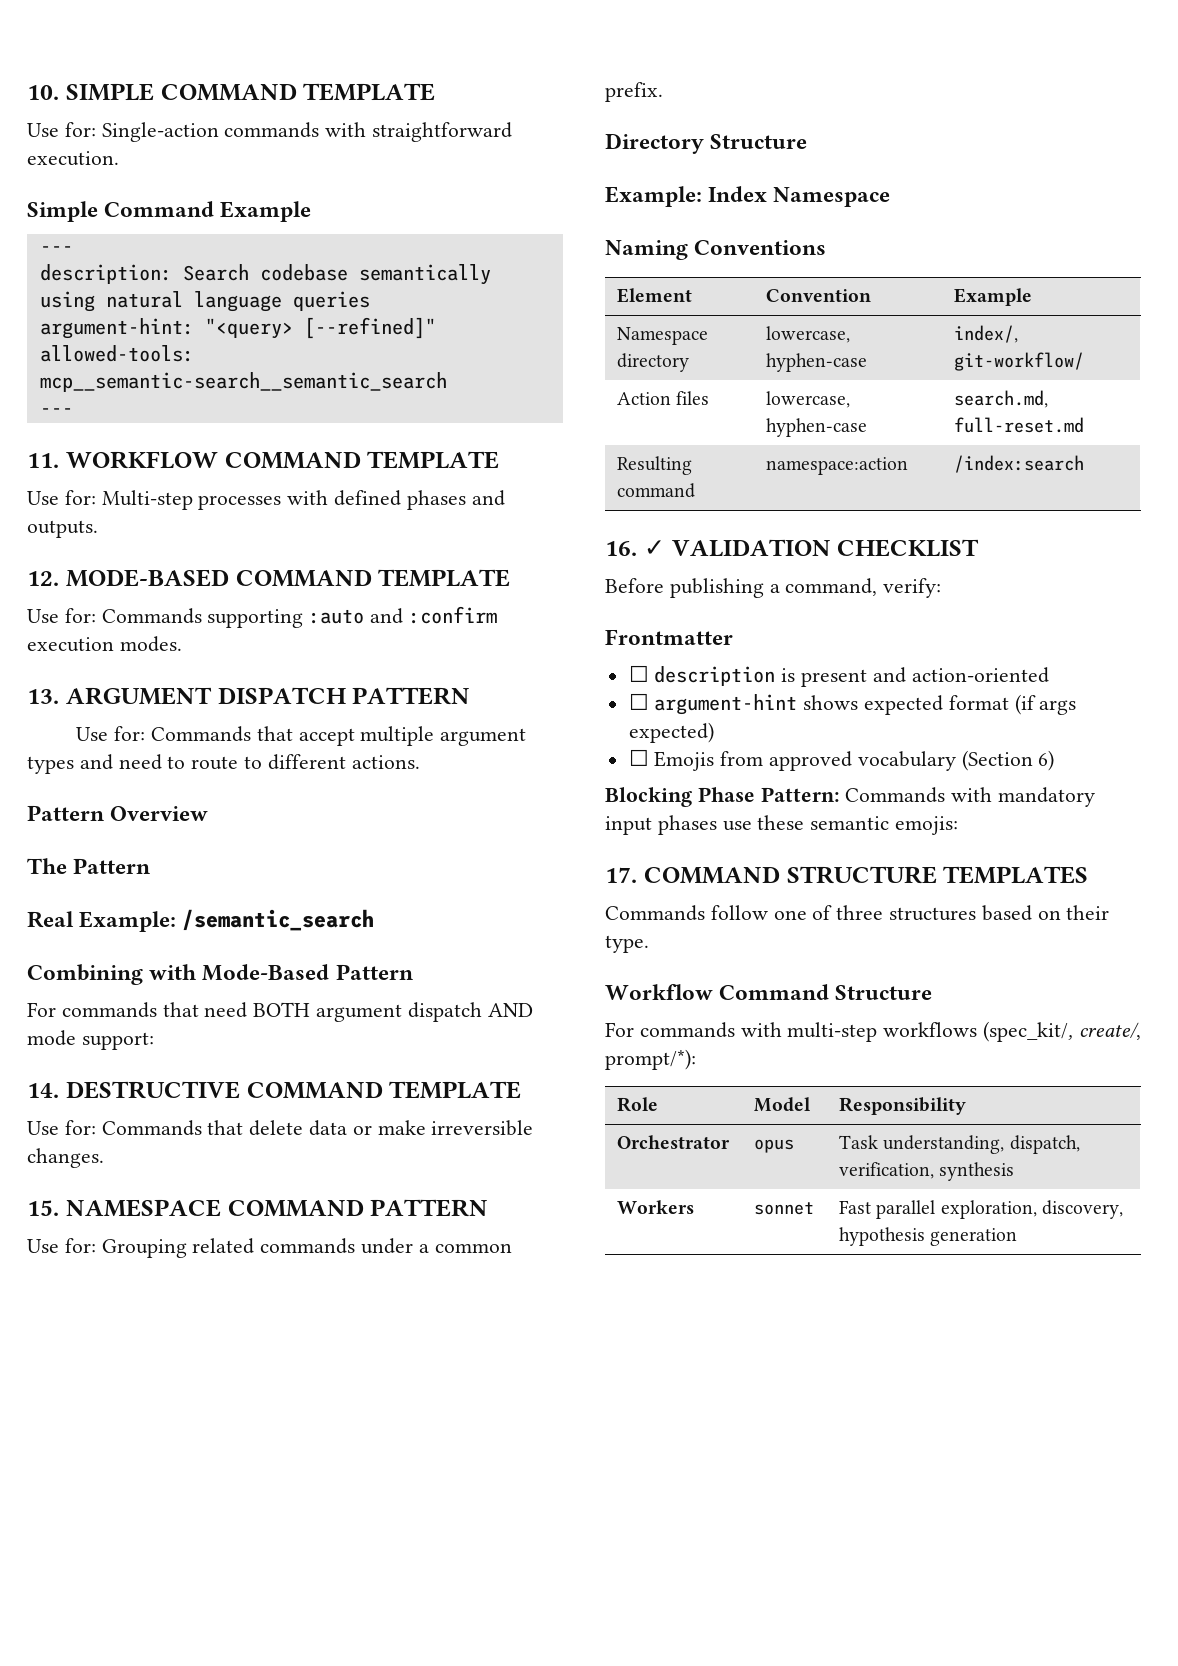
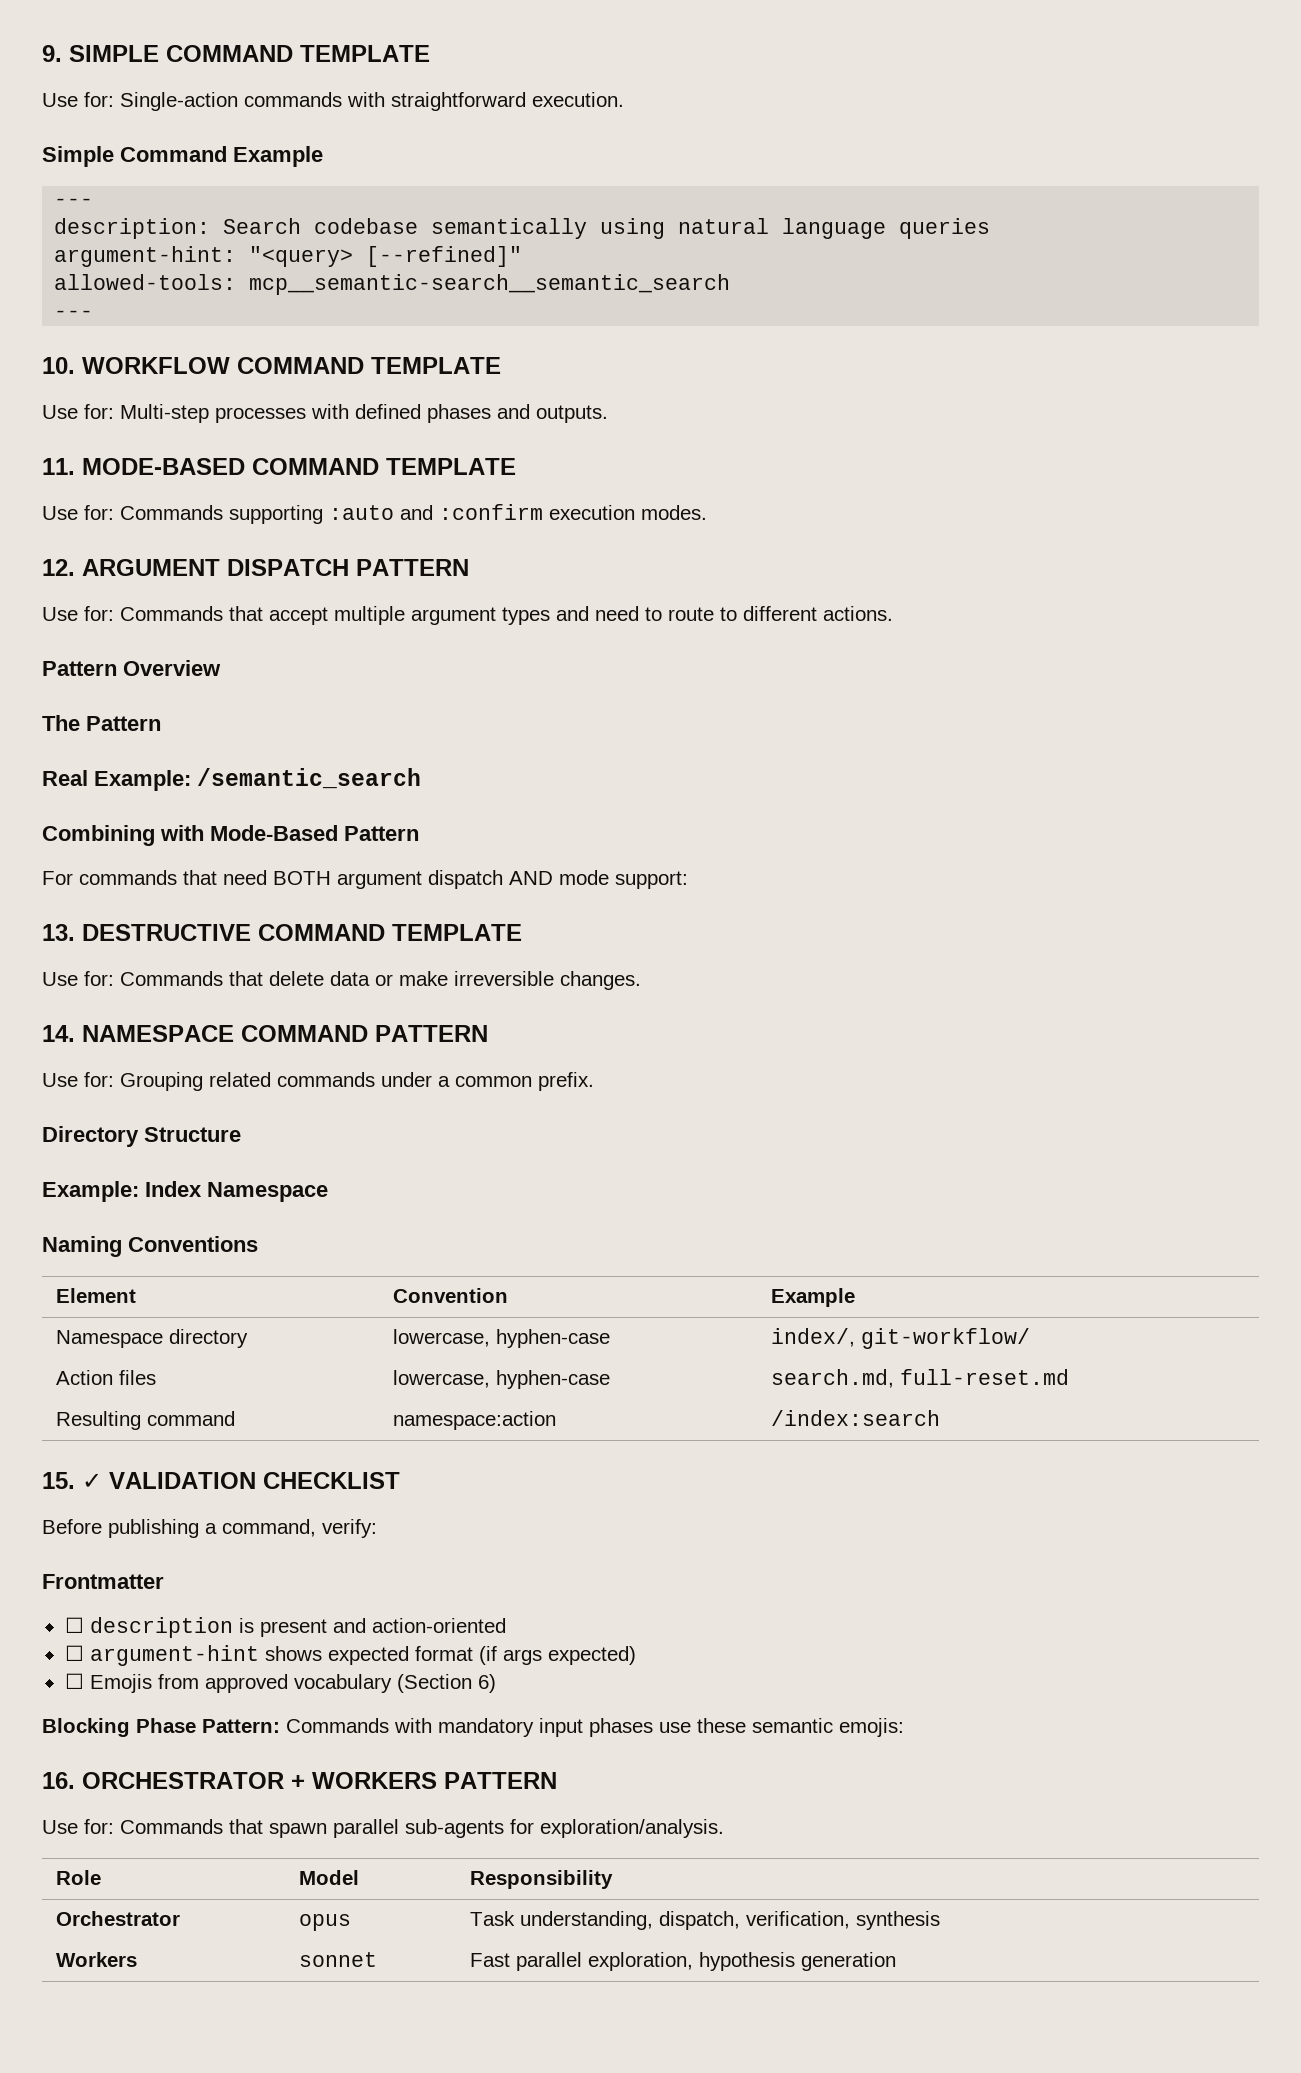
- 10. SIMPLE COMMAND TEMPLATE
+ 9. SIMPLE COMMAND TEMPLATE
- 11. WORKFLOW COMMAND TEMPLATE
+ 10. WORKFLOW COMMAND TEMPLATE
- 12. MODE-BASED COMMAND TEMPLATE
+ 11. MODE-BASED COMMAND TEMPLATE
- 13. ARGUMENT DISPATCH PATTERN
+ 12. ARGUMENT DISPATCH PATTERN
- 14. DESTRUCTIVE COMMAND TEMPLATE
+ 13. DESTRUCTIVE COMMAND TEMPLATE
- 15. NAMESPACE COMMAND PATTERN
+ 14. NAMESPACE COMMAND PATTERN
- 16. ✓ VALIDATION CHECKLIST
+ 15. ✓ VALIDATION CHECKLIST
- 17. COMMAND STRUCTURE TEMPLATES
- Commands follow one of three structures based on their type.
- Workflow Command Structure
- For commands with multi-step workflows (spec_kit/, create/, prompt/*):
+ 16. ORCHESTRATOR + WORKERS PATTERN
+ Use for: Commands that spawn parallel sub-agents for exploration/analysis.
- Workers | sonnet | Fast parallel exploration, discovery, hypothesis generation
+ Workers | sonnet | Fast parallel exploration, hypothesis generation

